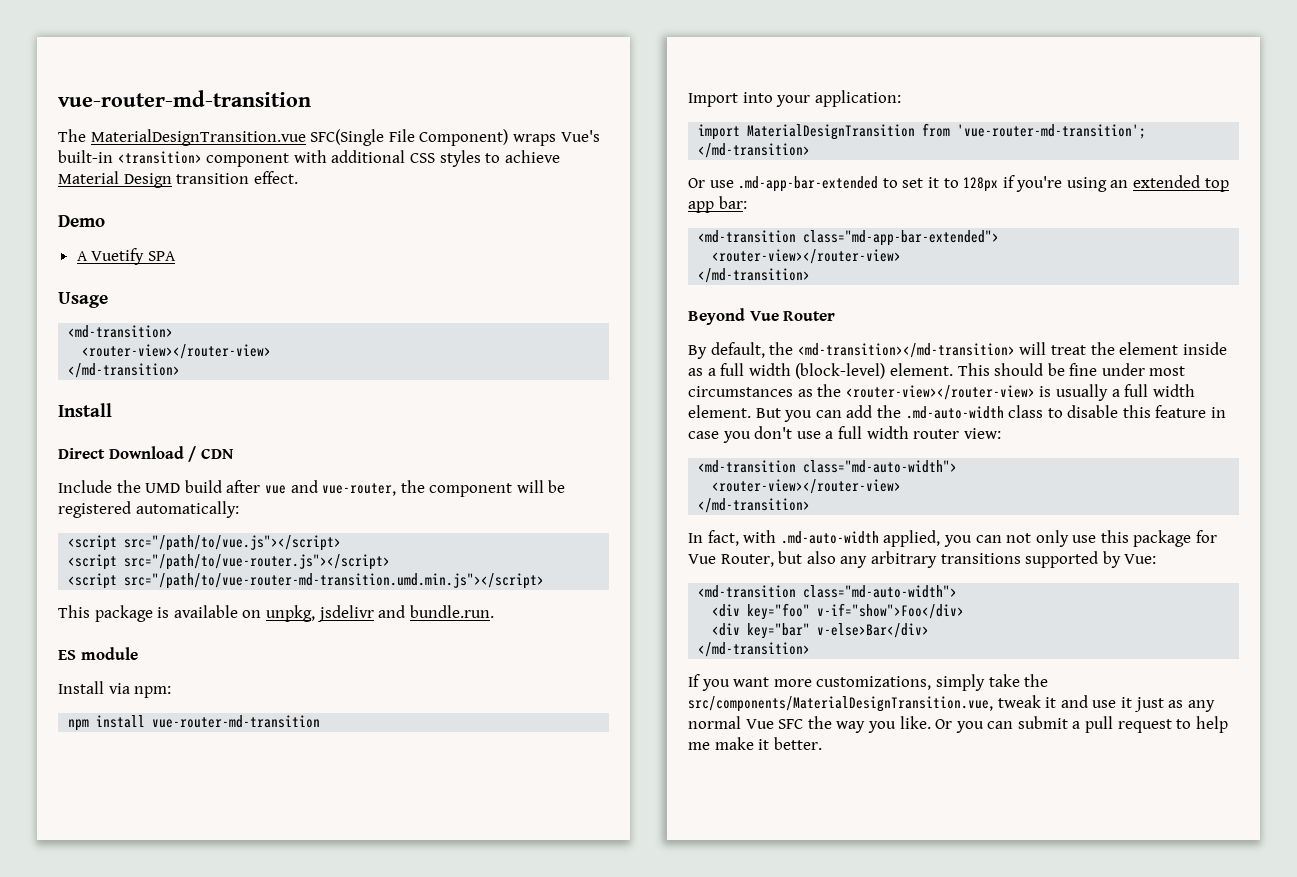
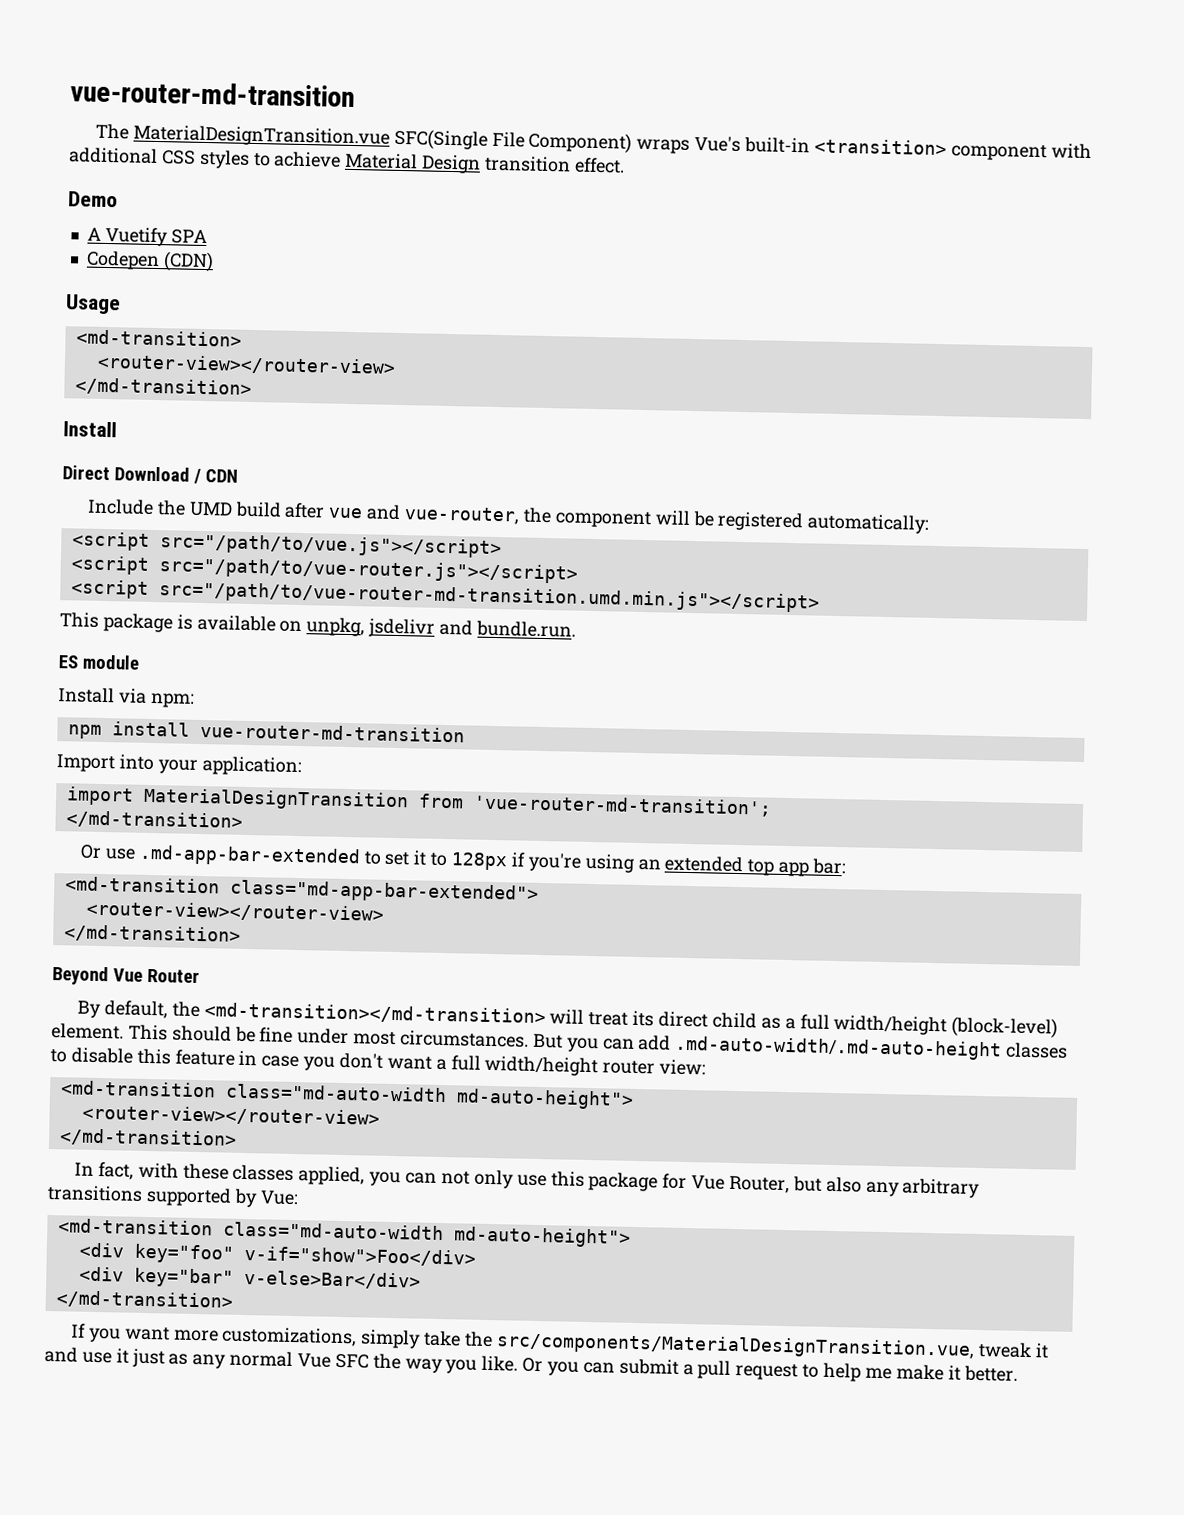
+ Codepen (CDN)
- By default, the <md-transition></md-transition> will treat the element inside as a full width (block-level) element.
+ By default, the <md-transition></md-transition> will treat its direct child as a full width/height (block-level) element.
- This should be fine under most circumstances as the <router-view></router-view> is usually a full width element.
+ This should be fine under most circumstances.
- But you can add the .md-auto-width class to disable this feature in case you don't use a full width router view:
- <md-transition class="md-auto-width">
+ But you can add .md-auto-width/.md-auto-height classes to disable this feature in case you don't want a full width/height router view:
+ <md-transition class="md-auto-width md-auto-height">
- In fact, with .md-auto-width applied, you can not only use this package for Vue Router, but also any arbitrary transitions supported by Vue:
- <md-transition class="md-auto-width">
+ In fact, with these classes applied, you can not only use this package for Vue Router, but also any arbitrary transitions supported by Vue:
+ <md-transition class="md-auto-width md-auto-height">

